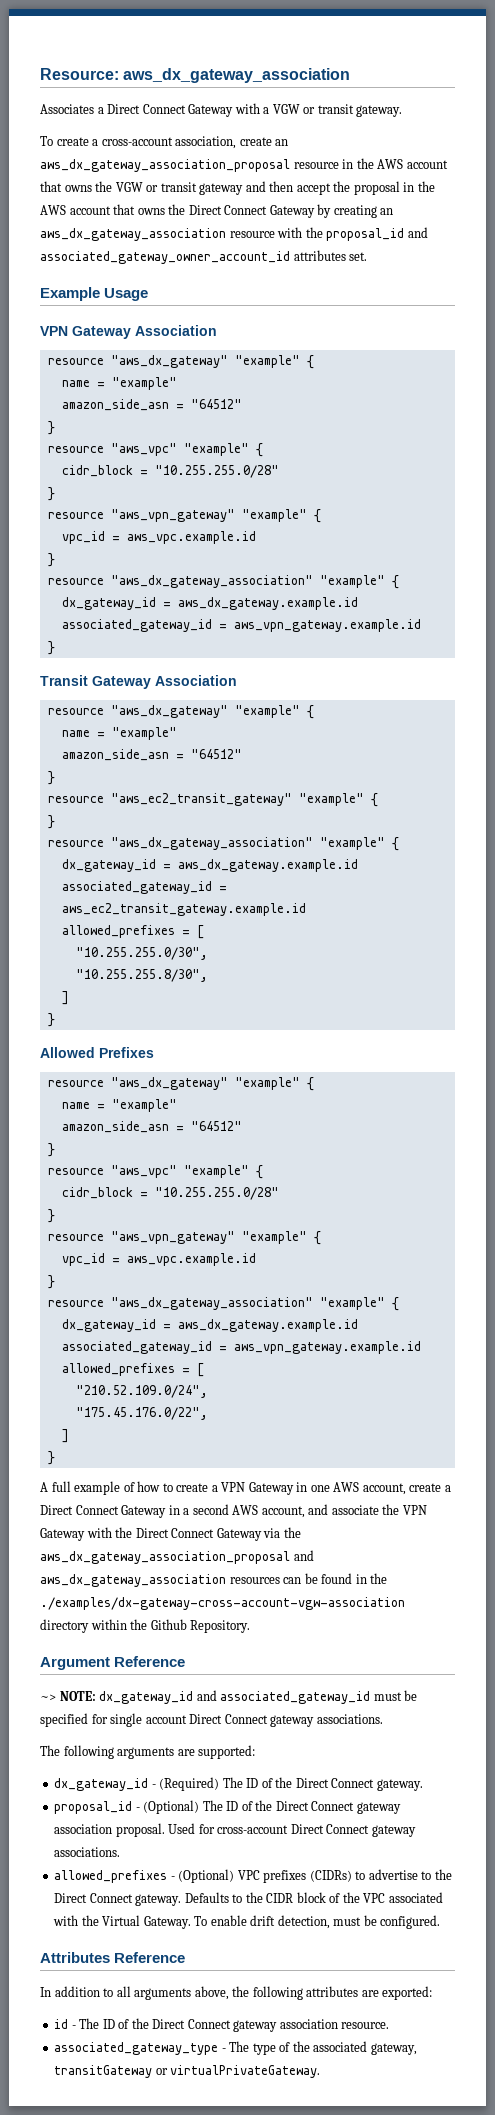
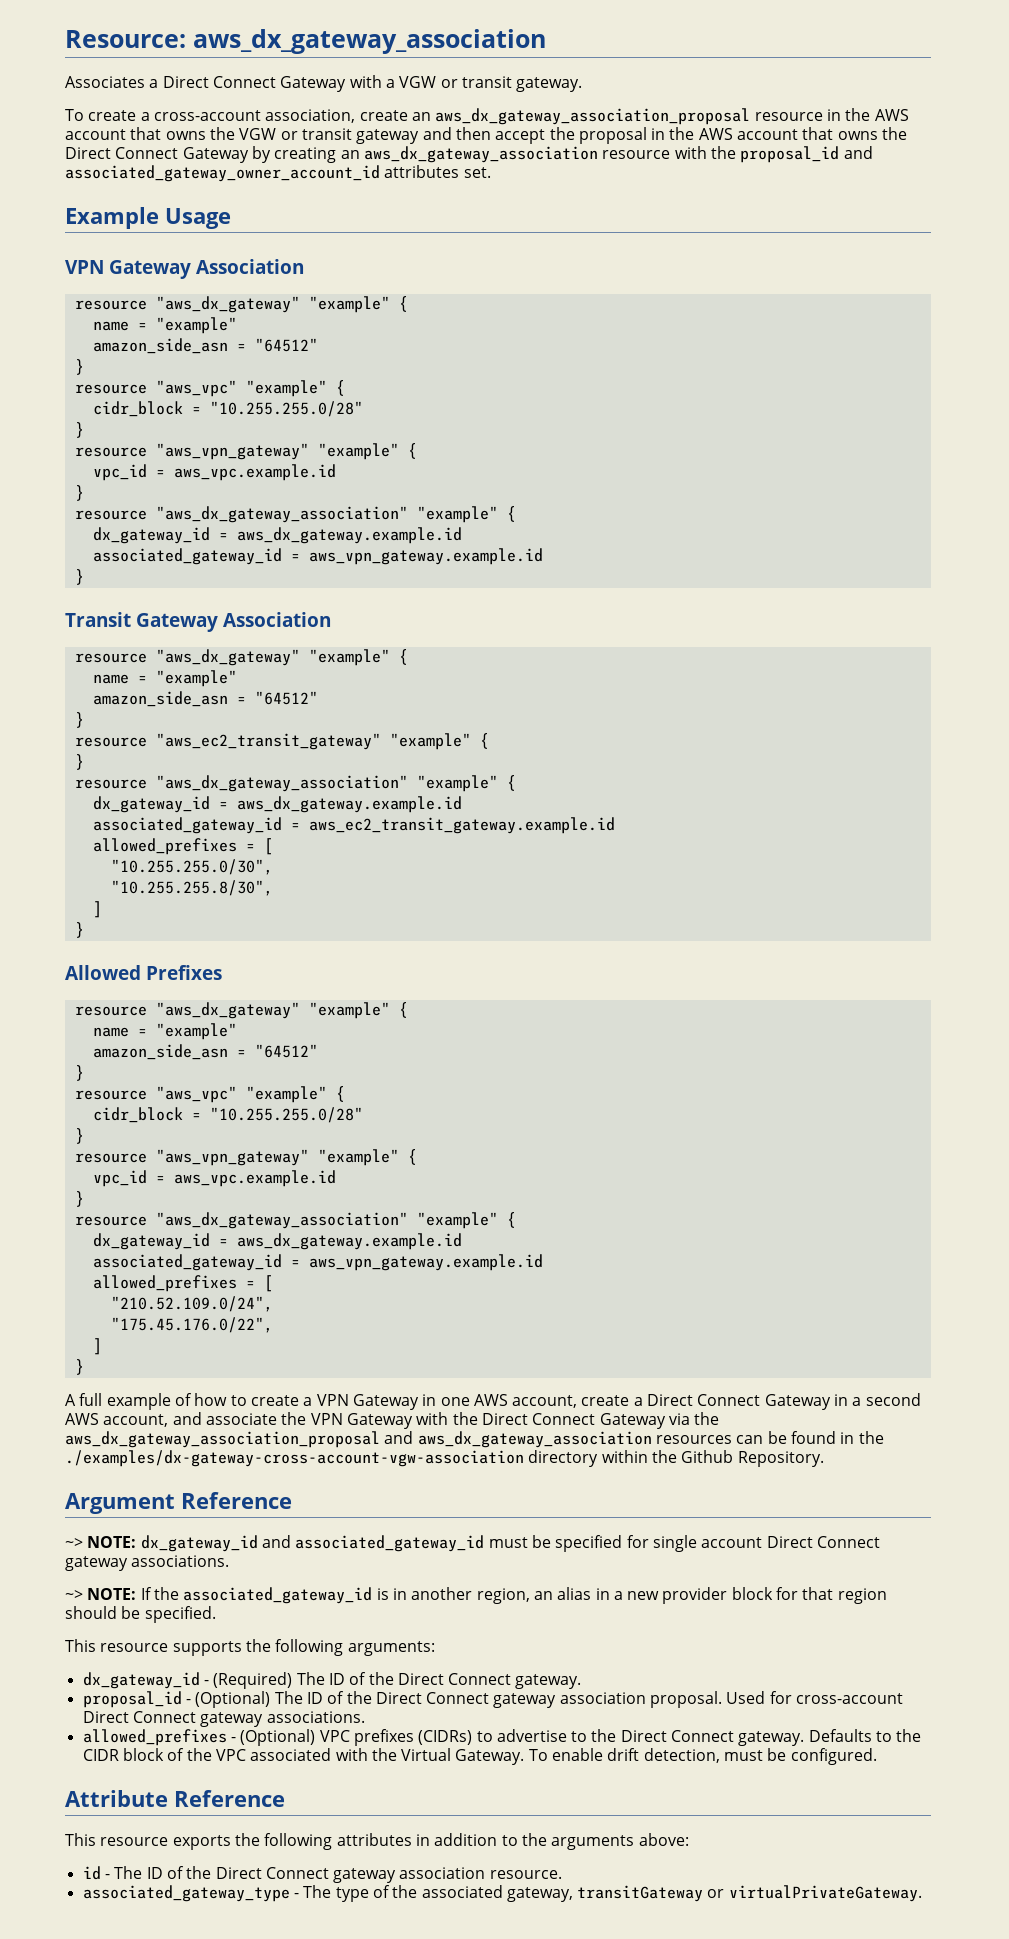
- The following arguments are supported:
+ ~> NOTE: If the associated_gateway_id is in another region, an alias in a new provider block for that region should be specified.
+ This resource supports the following arguments:
- Attributes Reference
- In addition to all arguments above, the following attributes are exported:
+ Attribute Reference
+ This resource exports the following attributes in addition to the arguments above:

